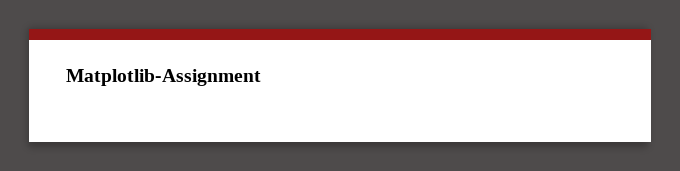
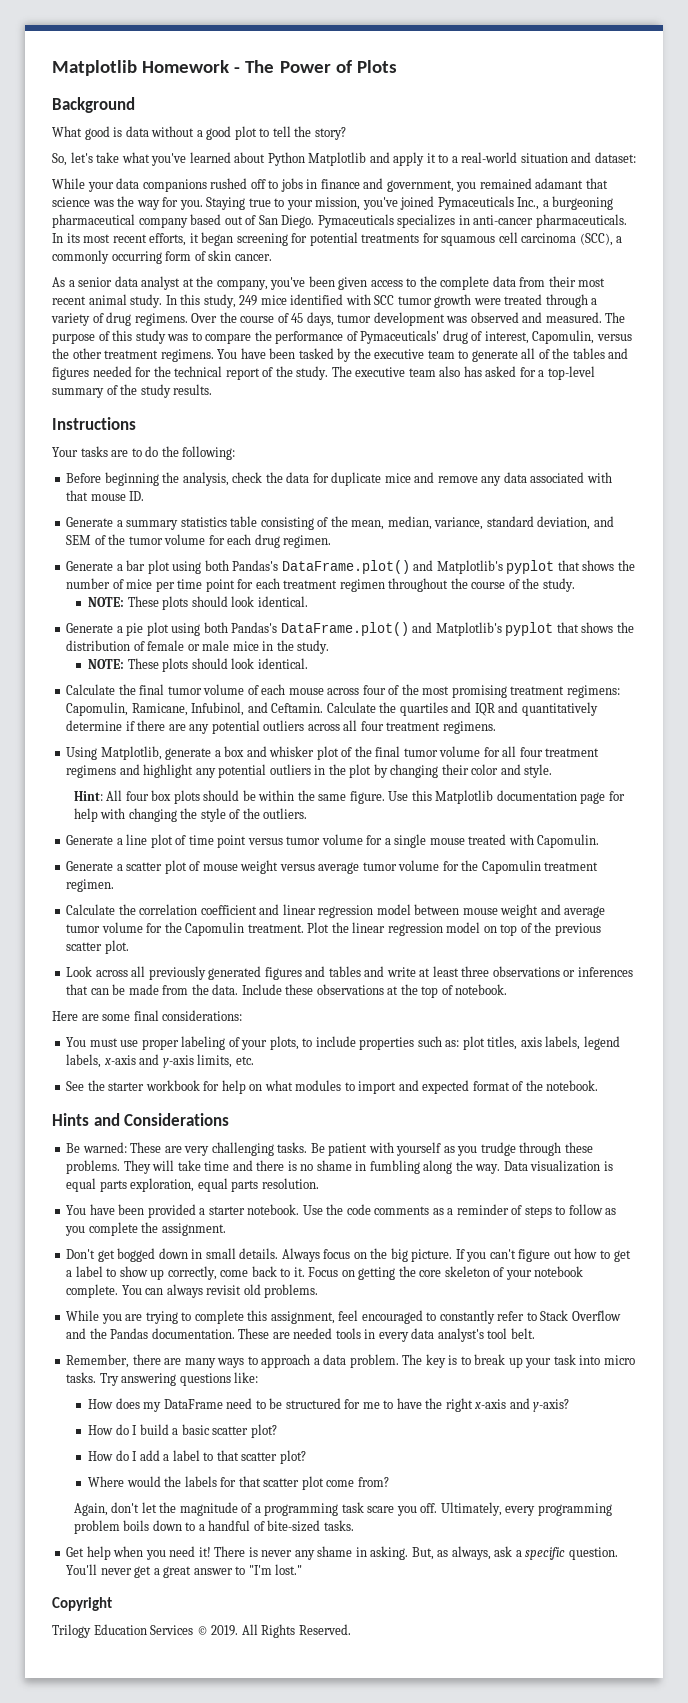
- Matplotlib-Assignment
+ Matplotlib Homework - The Power of Plots
+ Background
+ What good is data without a good plot to tell the story?
+ So, let's take what you've learned about Python Matplotlib and apply it to a real-world situation and dataset:
+ While your data companions rushed off to jobs in finance and government, you remained adamant that science was the way for you. Staying true to your mission, you've joined Pymaceuticals Inc., a burgeoning pharmaceutical company based out of San Diego. Pymaceuticals specializes in anti-cancer pharmaceuticals. In its most recent efforts, it began screening for potential treatments for squamous cell carcinoma (SCC), a commonly occurring form of skin cancer.
+ As a senior data analyst at the company, you've been given access to the complete data from their most recent animal study. In this study, 249 mice identified with SCC tumor growth were treated through a variety of drug regimens. Over the course of 45 days, tumor development was observed and measured. The purpose of this study was to compare the performance of Pymaceuticals' drug of interest, Capomulin, versus the other treatment regimens. You have been tasked by the executive team to generate all of the tables and figures needed for the technical report of the study. The executive team also has asked for a top-level summary of the study results.
+ Instructions
+ Your tasks are to do the following:
+ Before beginning the analysis, check the data for duplicate mice and remove any data associated with that mouse ID.
+ Generate a summary statistics table consisting of the mean, median, variance, standard deviation, and SEM of the tumor volume for each drug regimen.
+ Generate a bar plot using both Pandas's DataFrame.plot() and Matplotlib's pyplot that shows the number of mice per time point for each treatment regimen throughout the course of the study.
+ NOTE: These plots should look identical.
+ Generate a pie plot using both Pandas's DataFrame.plot() and Matplotlib's pyplot that shows the distribution of female or male mice in the study.
+ NOTE: These plots should look identical.
+ Calculate the final tumor volume of each mouse across four of the most promising treatment regimens: Capomulin, Ramicane, Infubinol, and Ceftamin. Calculate the quartiles and IQR and quantitatively determine if there are any potential outliers across all four treatment regimens.
+ Using Matplotlib, generate a box and whisker plot of the final tumor volume for all four treatment regimens and highlight any potential outliers in the plot by changing their color and style.
+ Hint: All four box plots should be within the same figure. Use this Matplotlib documentation page for help with changing the style of the outliers.
+ Generate a line plot of time point versus tumor volume for a single mouse treated with Capomulin.
+ Generate a scatter plot of mouse weight versus average tumor volume for the Capomulin treatment regimen.
+ Calculate the correlation coefficient and linear regression model between mouse weight and average tumor volume for the Capomulin treatment. Plot the linear regression model on top of the previous scatter plot.
+ Look across all previously generated figures and tables and write at least three observations or inferences that can be made from the data. Include these observations at the top of notebook.
+ Here are some final considerations:
+ You must use proper labeling of your plots, to include properties such as: plot titles, axis labels, legend labels, x-axis and y-axis limits, etc.
+ See the starter workbook for help on what modules to import and expected format of the notebook.
+ Hints and Considerations
+ Be warned: These are very challenging tasks. Be patient with yourself as you trudge through these problems. They will take time and there is no shame in fumbling along the way. Data visualization is equal parts exploration, equal parts resolution.
+ You have been provided a starter notebook. Use the code comments as a reminder of steps to follow as you complete the assignment.
+ Don't get bogged down in small details. Always focus on the big picture. If you can't figure out how to get a label to show up correctly, come back to it. Focus on getting the core skeleton of your notebook complete. You can always revisit old problems.
+ While you are trying to complete this assignment, feel encouraged to constantly refer to Stack Overflow and the Pandas documentation. These are needed tools in every data analyst's tool belt.
+ Remember, there are many ways to approach a data problem. The key is to break up your task into micro tasks. Try answering questions like:
+ How does my DataFrame need to be structured for me to have the right x-axis and y-axis?
+ How do I build a basic scatter plot?
+ How do I add a label to that scatter plot?
+ Where would the labels for that scatter plot come from?
+ Again, don't let the magnitude of a programming task scare you off. Ultimately, every programming problem boils down to a handful of bite-sized tasks.
+ Get help when you need it! There is never any shame in asking. But, as always, ask a specific question. You'll never get a great answer to "I'm lost."
+ Copyright
+ Trilogy Education Services © 2019. All Rights Reserved.

